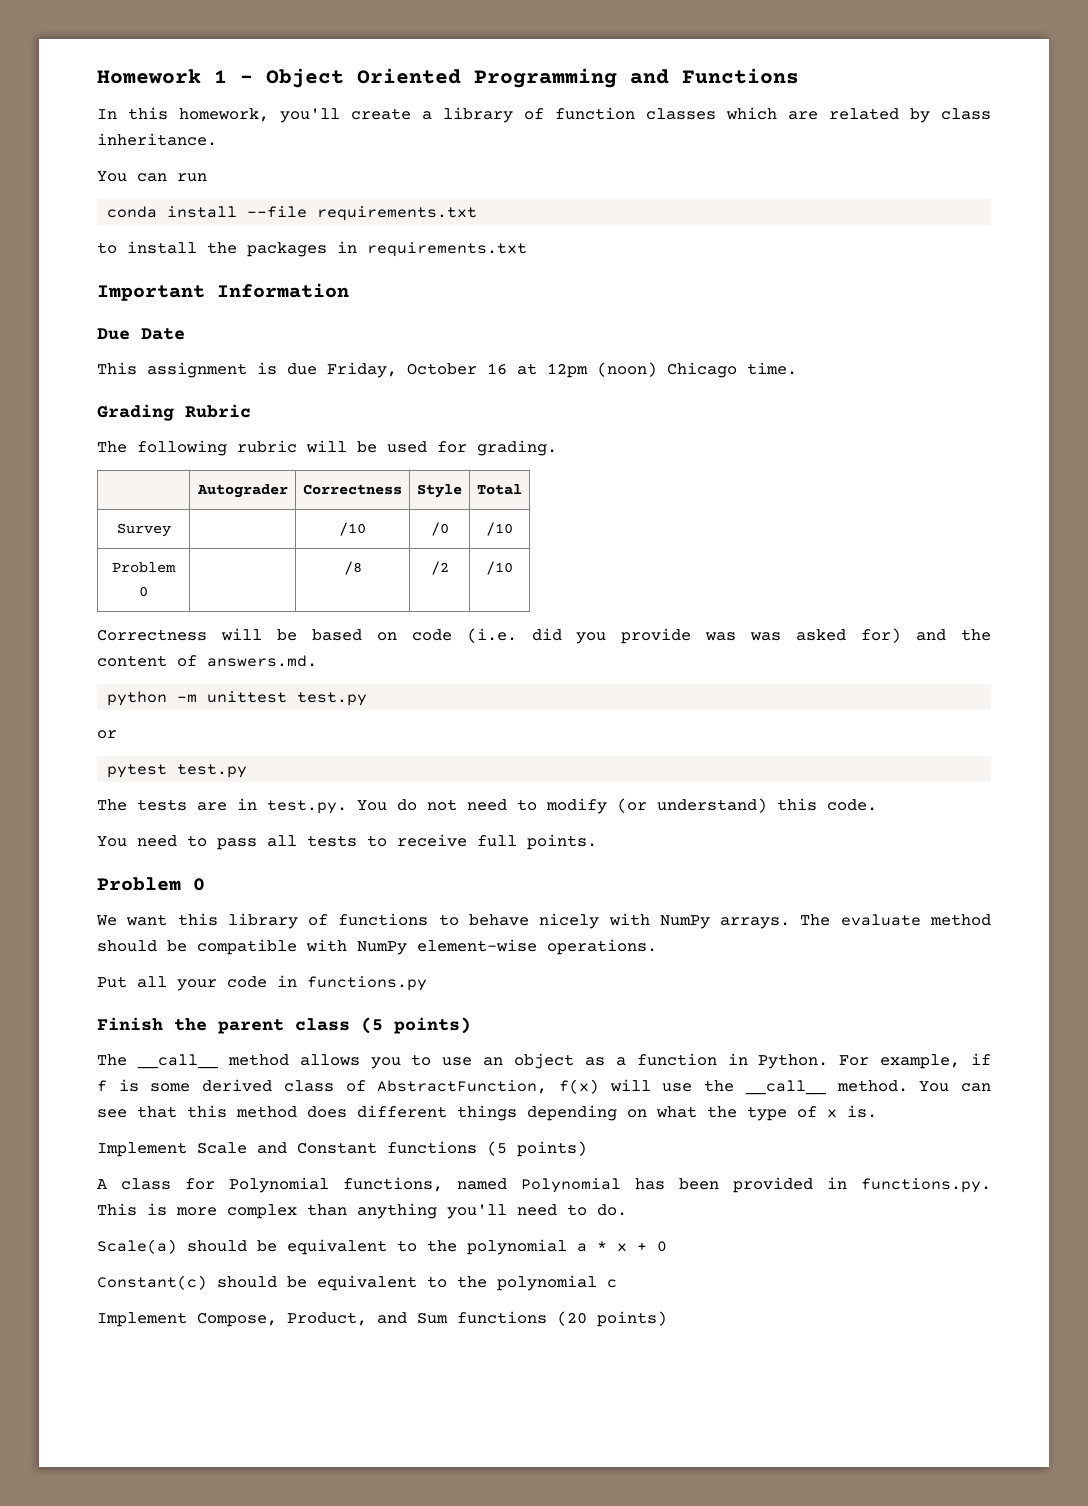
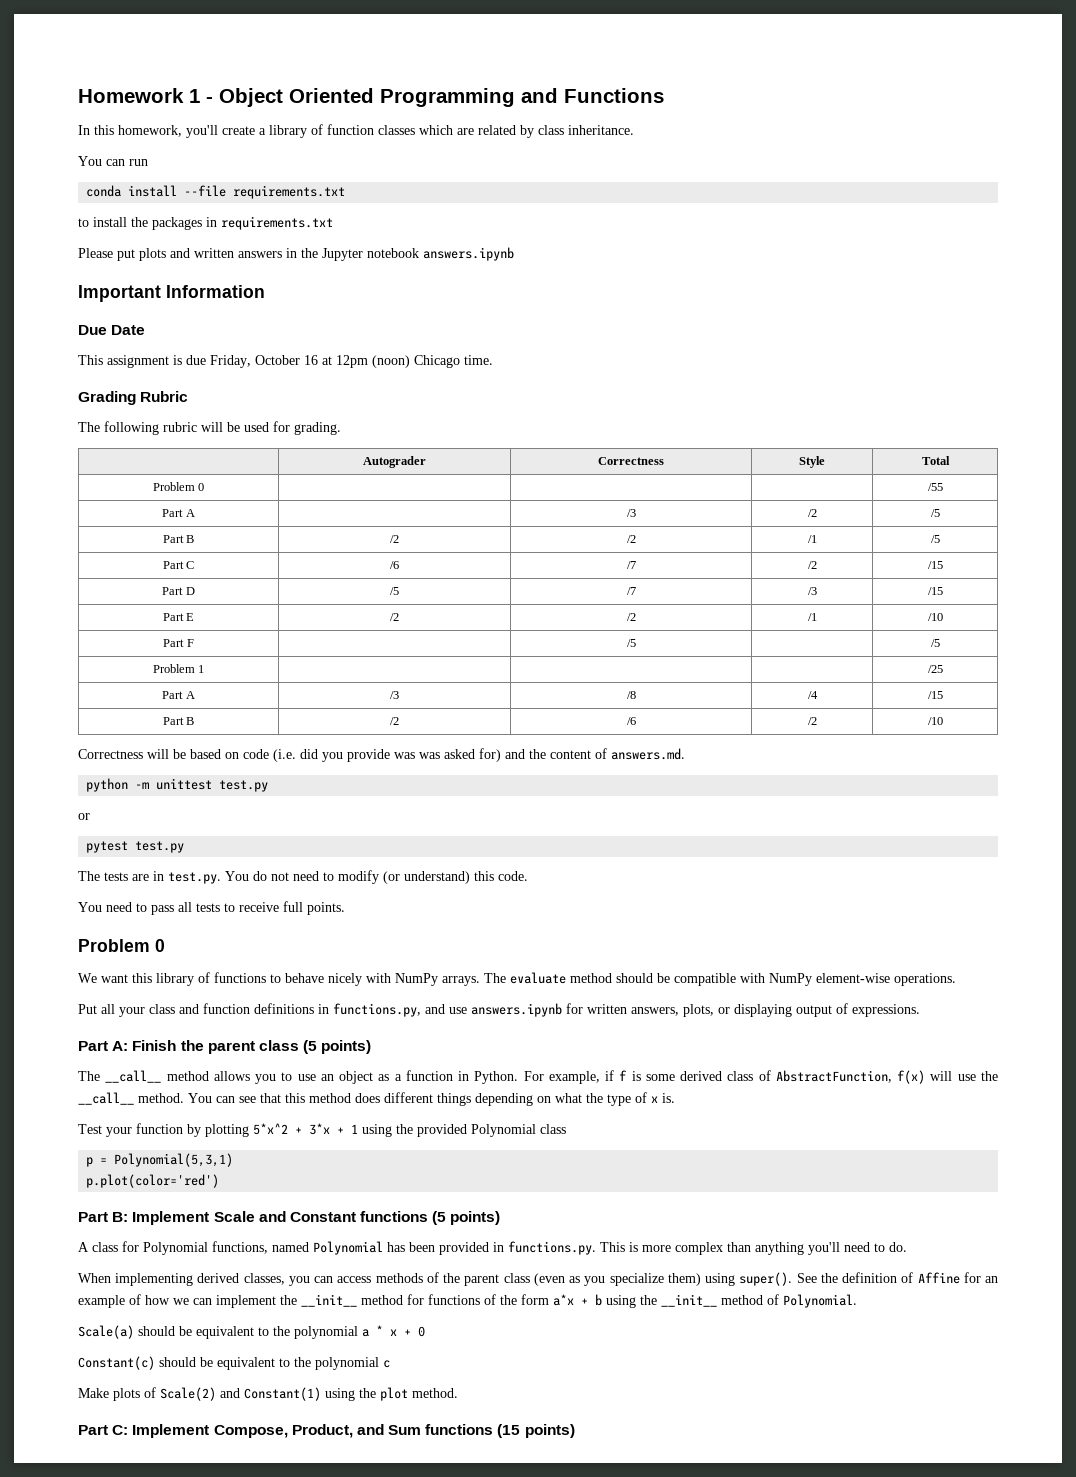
+ Please put plots and written answers in the Jupyter notebook answers.ipynb
- Survey | | /10 | /0 | /10
- Problem 0 | | /8 | /2 | /10
+ Problem 0 | | | | /55
+ Part A | | /3 | /2 | /5
+ Part B | /2 | /2 | /1 | /5
+ Part C | /6 | /7 | /2 | /15
+ Part D | /5 | /7 | /3 | /15
+ Part E | /2 | /2 | /1 | /10
+ Part F | | /5 | | /5
+ Problem 1 | | | | /25
+ Part A | /3 | /8 | /4 | /15
+ Part B | /2 | /6 | /2 | /10
- Put all your code in functions.py
- Finish the parent class (5 points)
+ Put all your class and function definitions in functions.py, and use answers.ipynb for written answers, plots, or displaying output of expressions.
+ Part A: Finish the parent class (5 points)
- Implement Scale and Constant functions (5 points)
+ Test your function by plotting 5*x^2 + 3*x + 1 using the provided Polynomial class
+ p = Polynomial(5,3,1)
+ p.plot(color='red')
+ Part B: Implement Scale and Constant functions (5 points)
+ When implementing derived classes, you can access methods of the parent class (even as you specialize them) using super(). See the definition of Affine for an example of how we can implement the __init__ method for functions of the form a*x + b using the __init__ method of Polynomial.
- Implement Compose, Product, and Sum functions (20 points)
+ Make plots of Scale(2) and Constant(1) using the plot method.
+ Part C: Implement Compose, Product, and Sum functions (15 points)

